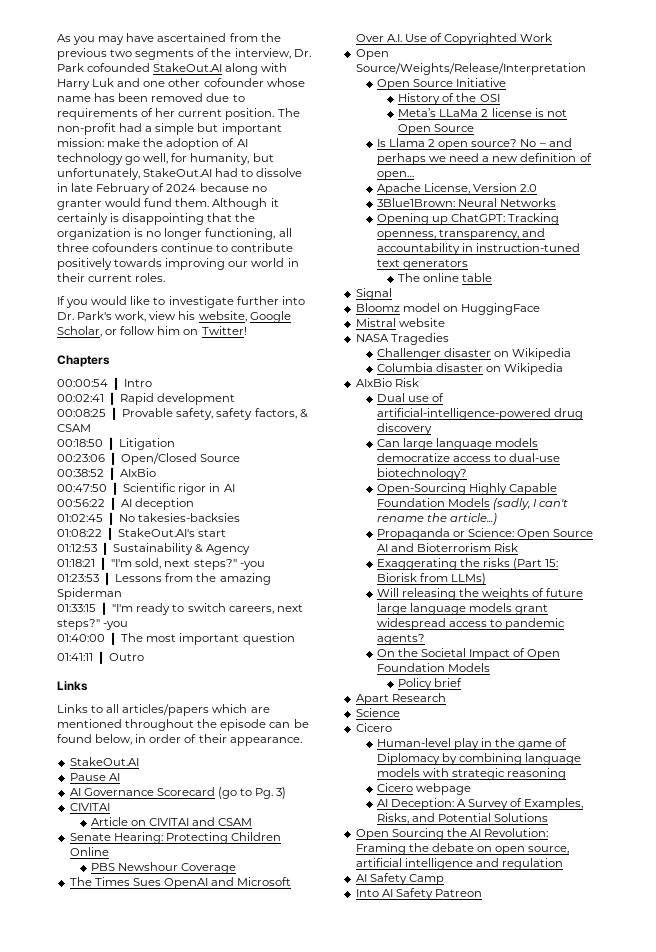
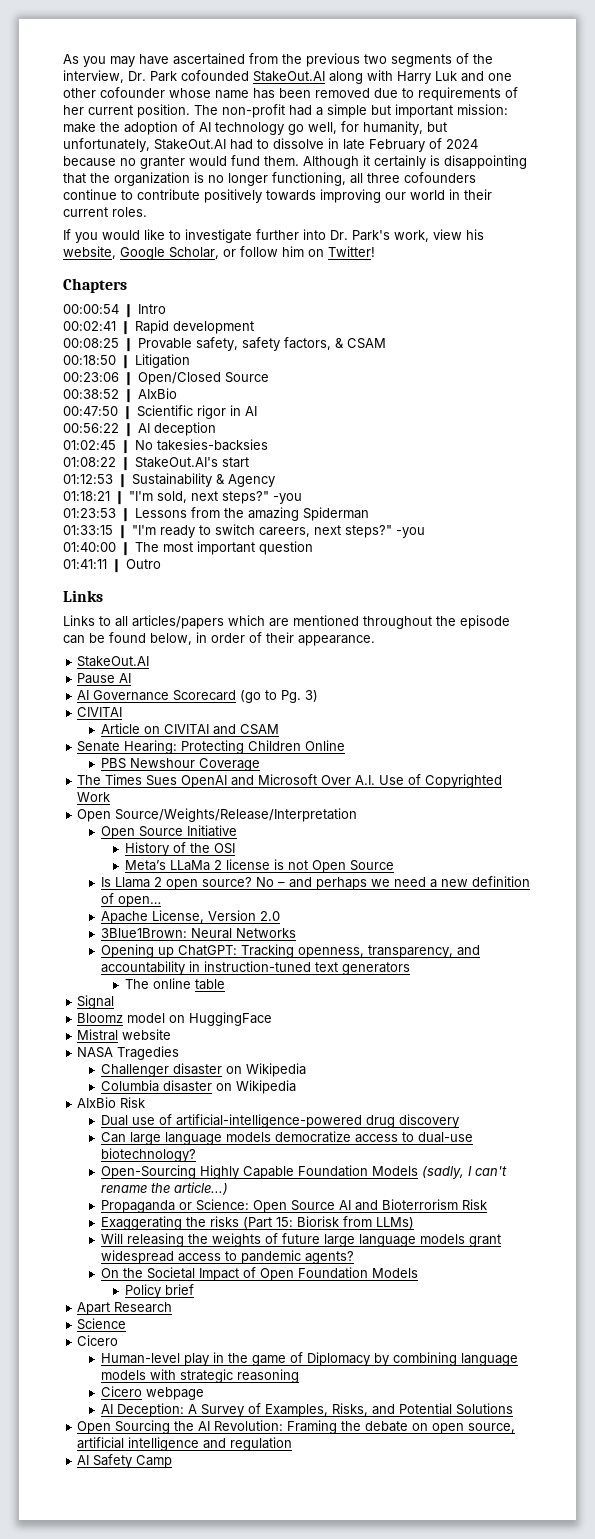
- Into AI Safety Patreon

